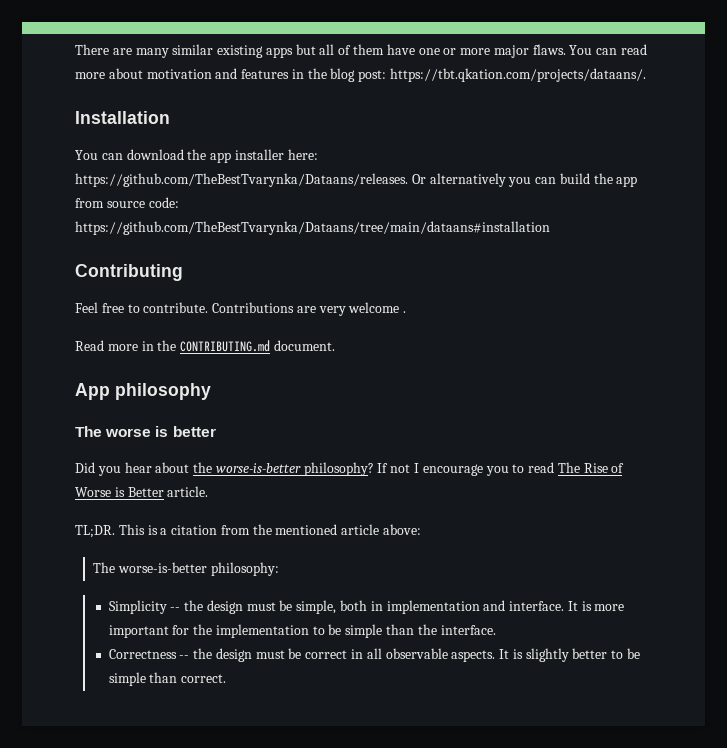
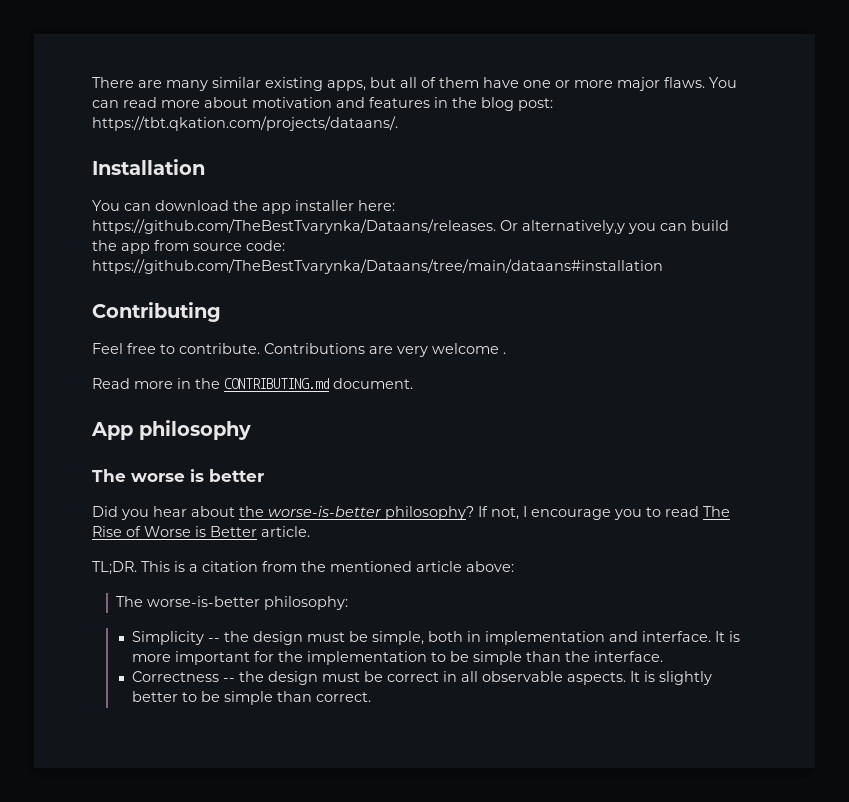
- There are many similar existing apps but all of them have one or more major flaws.
+ There are many similar existing apps, but all of them have one or more major flaws.
- You can download the app installer here: https://github.com/TheBestTvarynka/Dataans/releases. Or alternatively you can build the app from source code: https://github.com/TheBestTvarynka/Dataans/tree/main/dataans#installation
+ You can download the app installer here: https://github.com/TheBestTvarynka/Dataans/releases. Or alternatively,y you can build the app from source code: https://github.com/TheBestTvarynka/Dataans/tree/main/dataans#installation
- If not I encourage you to read The Rise of Worse is Better article.
+ If not, I encourage you to read The Rise of Worse is Better article.

